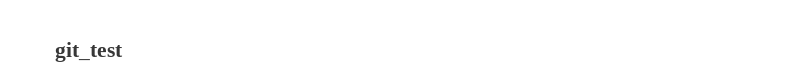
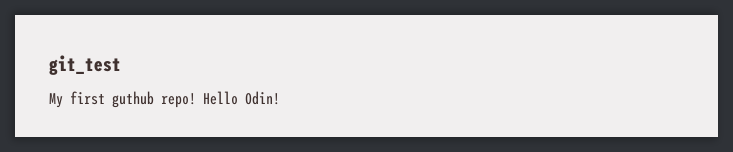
+ My first guthub repo! Hello Odin!

